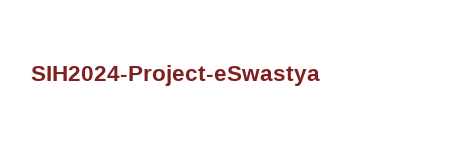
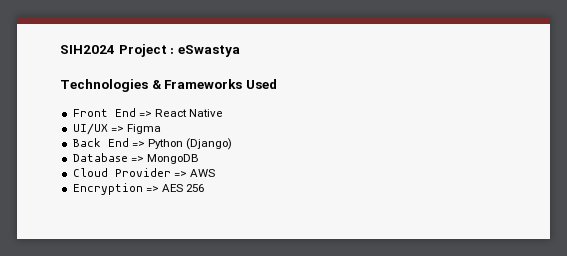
- SIH2024-Project-eSwastya
+ SIH2024 Project : eSwastya
+ Technologies & Frameworks Used
+ Front End => React Native
+ UI/UX => Figma
+ Back End => Python (Django)
+ Database => MongoDB
+ Cloud Provider => AWS
+ Encryption => AES 256

